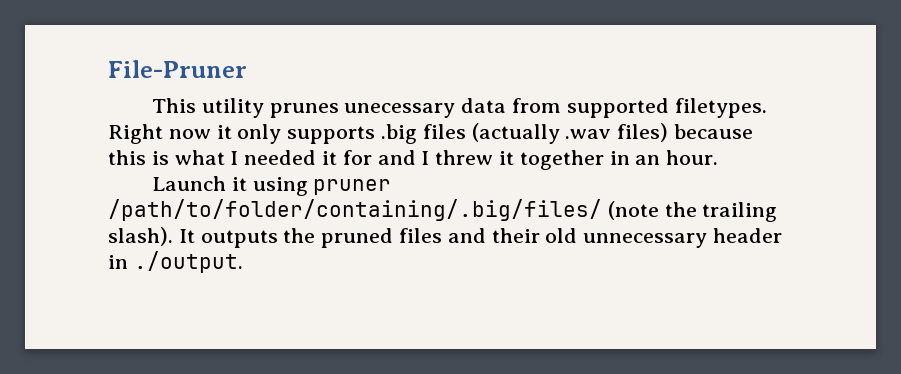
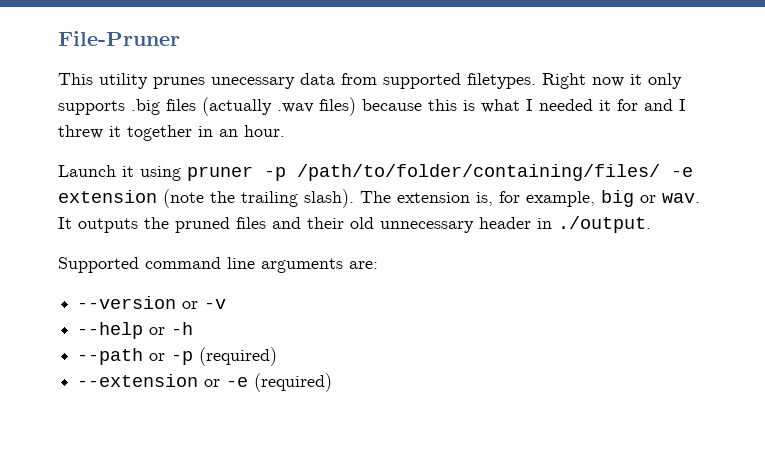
- Launch it using pruner /path/to/folder/containing/.big/files/ (note the trailing slash).
+ Launch it using pruner -p /path/to/folder/containing/files/ -e extension (note the trailing slash). The extension is, for example, big or wav.
+ Supported command line arguments are:
+ --version or -v
+ --help or -h
+ --path or -p (required)
+ --extension or -e (required)

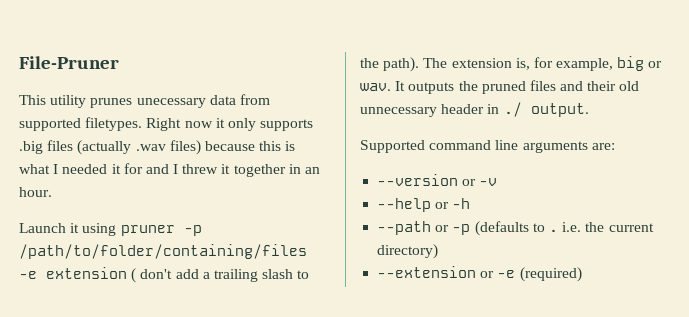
- Launch it using pruner -p /path/to/folder/containing/files/ -e extension (note the trailing slash).
+ Launch it using pruner -p /path/to/folder/containing/files -e extension ( don't add a trailing slash to the path).
- It outputs the pruned files and their old unnecessary header in ./output.
+ It outputs the pruned files and their old unnecessary header in ./ output.
- --path or -p (required)
+ --path or -p (defaults to . i.e. the current directory)

